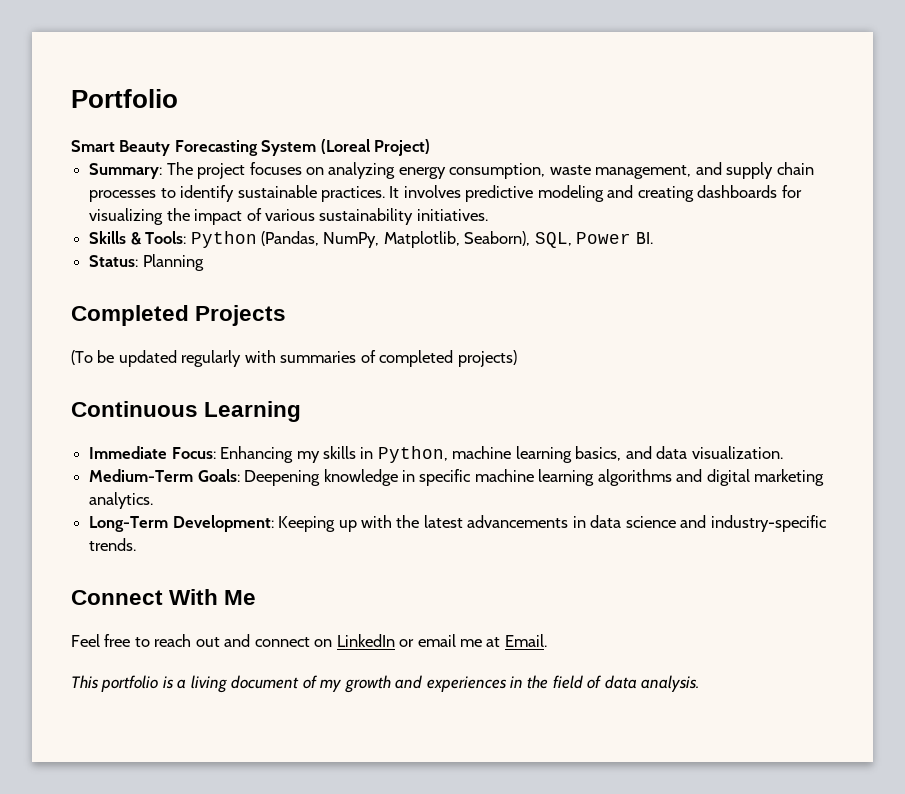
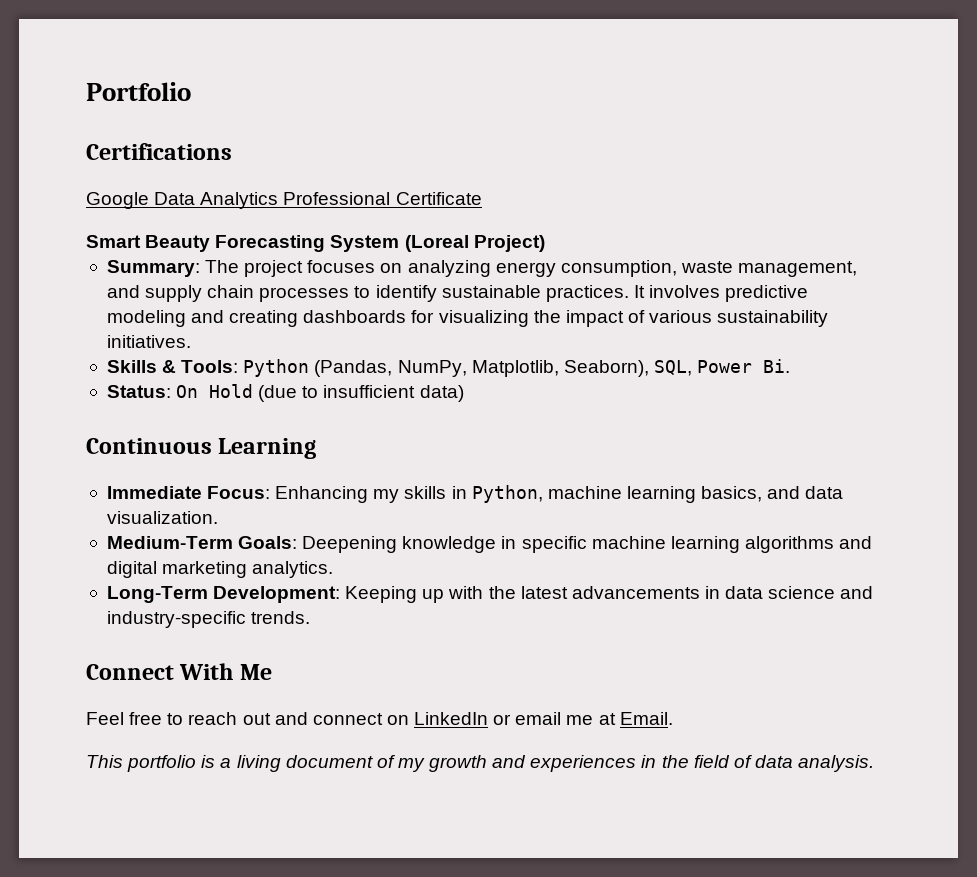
+ Certifications
+ Google Data Analytics Professional Certificate
- Skills & Tools: Python (Pandas, NumPy, Matplotlib, Seaborn), SQL, Power BI.
+ Skills & Tools: Python (Pandas, NumPy, Matplotlib, Seaborn), SQL, Power Bi.
- Status: Planning
- Completed Projects
- (To be updated regularly with summaries of completed projects)
+ Status: On Hold (due to insufficient data)

